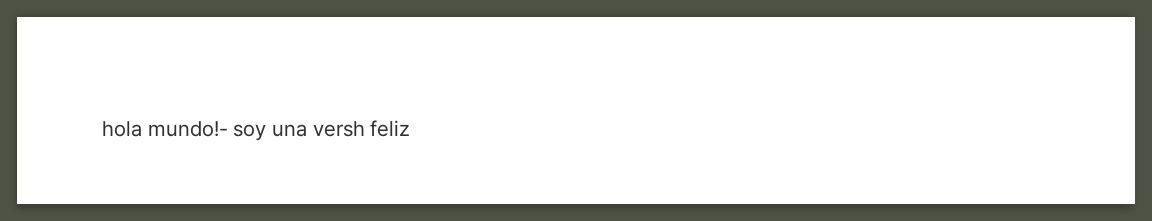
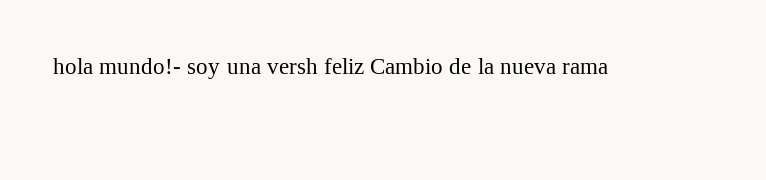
- hola mundo!- soy una versh feliz
+ hola mundo!- soy una versh feliz Cambio de la nueva rama

